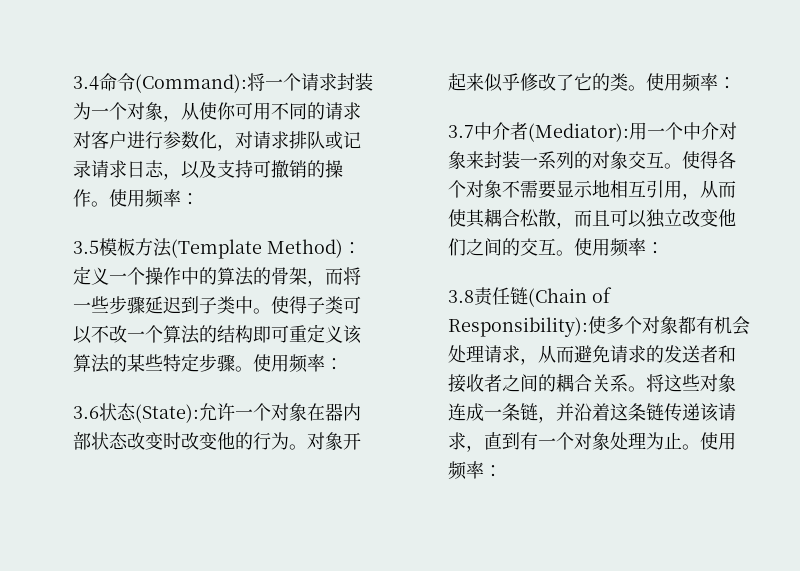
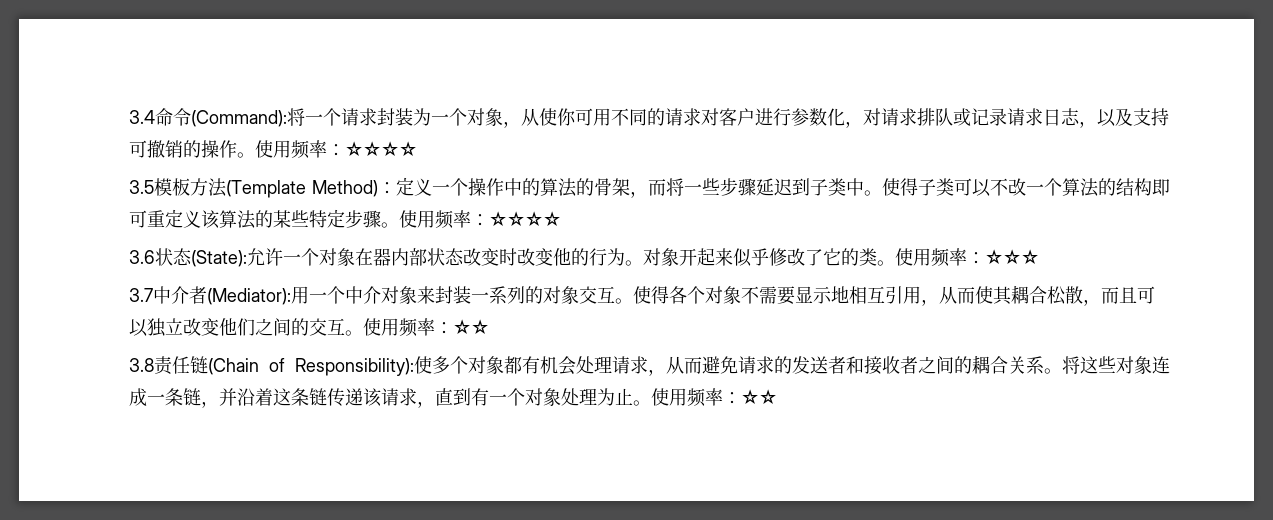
- 3.4命令(Command):将一个请求封装为一个对象，从使你可用不同的请求对客户进行参数化，对请求排队或记录请求日志，以及支持可撤销的操作。使用频率：
+ 3.4命令(Command):将一个请求封装为一个对象，从使你可用不同的请求对客户进行参数化，对请求排队或记录请求日志，以及支持可撤销的操作。使用频率：☆☆☆☆
- 使得子类可以不改一个算法的结构即可重定义该算法的某些特定步骤。使用频率：
+ 使得子类可以不改一个算法的结构即可重定义该算法的某些特定步骤。使用频率：☆☆☆☆
- 对象开起来似乎修改了它的类。使用频率：
+ 对象开起来似乎修改了它的类。使用频率：☆☆☆
- 使得各个对象不需要显示地相互引用，从而使其耦合松散，而且可以独立改变他们之间的交互。使用频率：
+ 使得各个对象不需要显示地相互引用，从而使其耦合松散，而且可以独立改变他们之间的交互。使用频率：☆☆
- 将这些对象连成一条链，并沿着这条链传递该请求，直到有一个对象处理为止。使用频率：
+ 将这些对象连成一条链，并沿着这条链传递该请求，直到有一个对象处理为止。使用频率：☆☆

